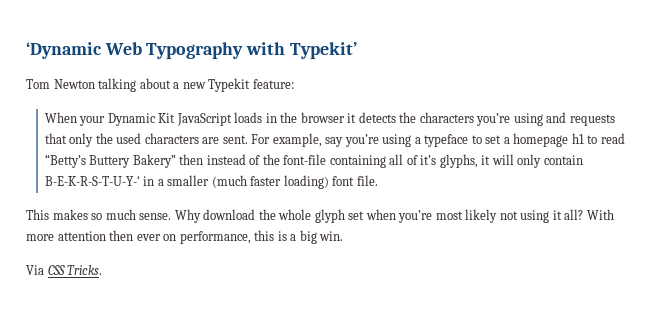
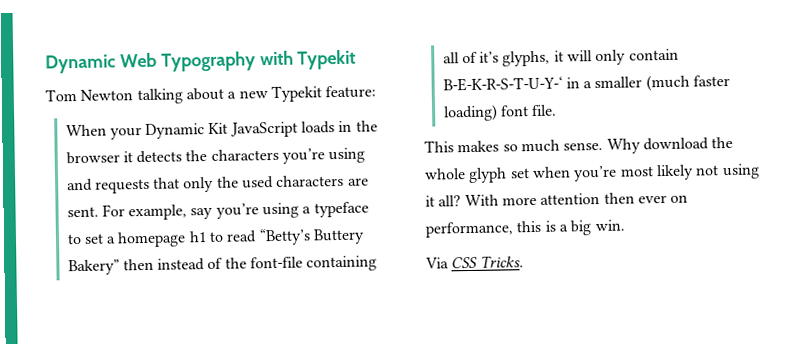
- ‘Dynamic Web Typography with Typekit’
+ Dynamic Web Typography with Typekit

